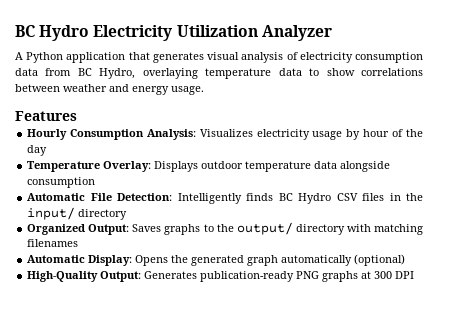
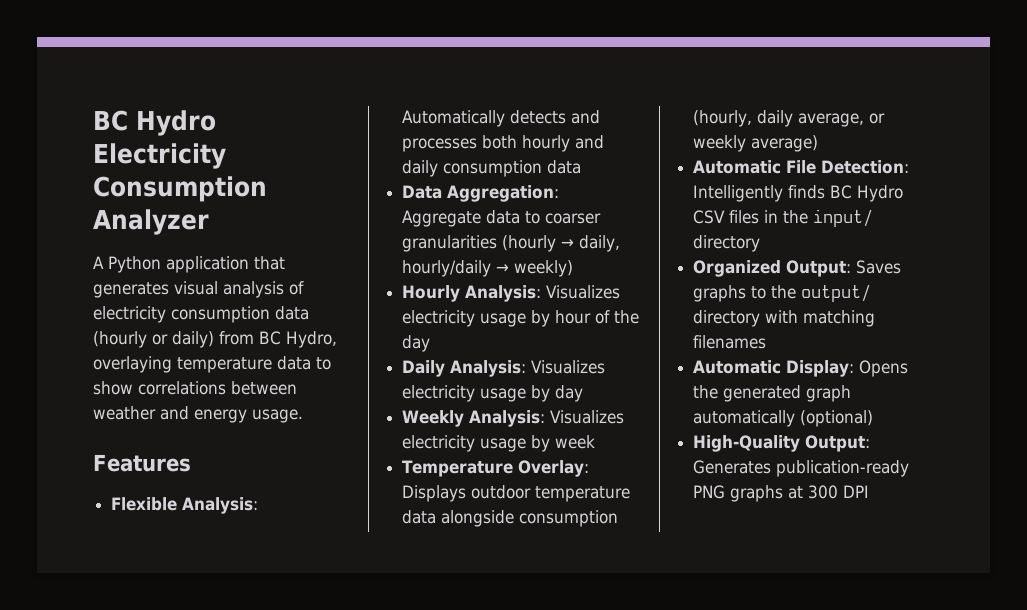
- BC Hydro Electricity Utilization Analyzer
+ BC Hydro Electricity Consumption Analyzer
- A Python application that generates visual analysis of electricity consumption data from BC Hydro, overlaying temperature data to show correlations between weather and energy usage.
+ A Python application that generates visual analysis of electricity consumption data (hourly or daily) from BC Hydro, overlaying temperature data to show correlations between weather and energy usage.
+ Flexible Analysis: Automatically detects and processes both hourly and daily consumption data
+ Data Aggregation: Aggregate data to coarser granularities (hourly → daily, hourly/daily → weekly)
- Hourly Consumption Analysis: Visualizes electricity usage by hour of the day
+ Hourly Analysis: Visualizes electricity usage by hour of the day
+ Daily Analysis: Visualizes electricity usage by day
+ Weekly Analysis: Visualizes electricity usage by week
- Temperature Overlay: Displays outdoor temperature data alongside consumption
+ Temperature Overlay: Displays outdoor temperature data alongside consumption (hourly, daily average, or weekly average)

